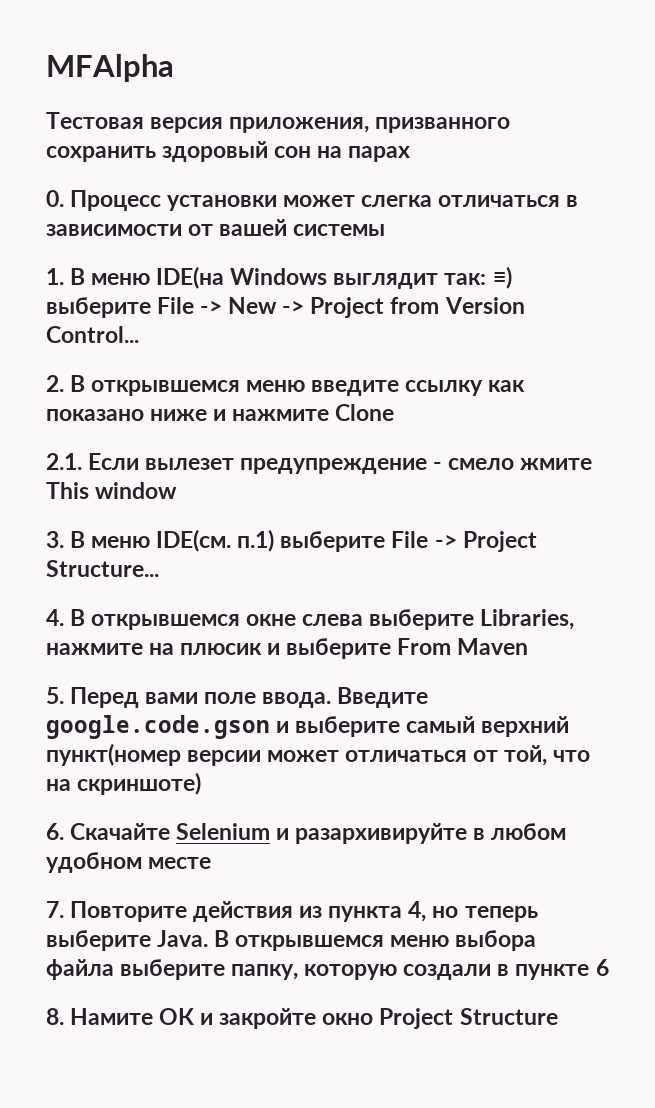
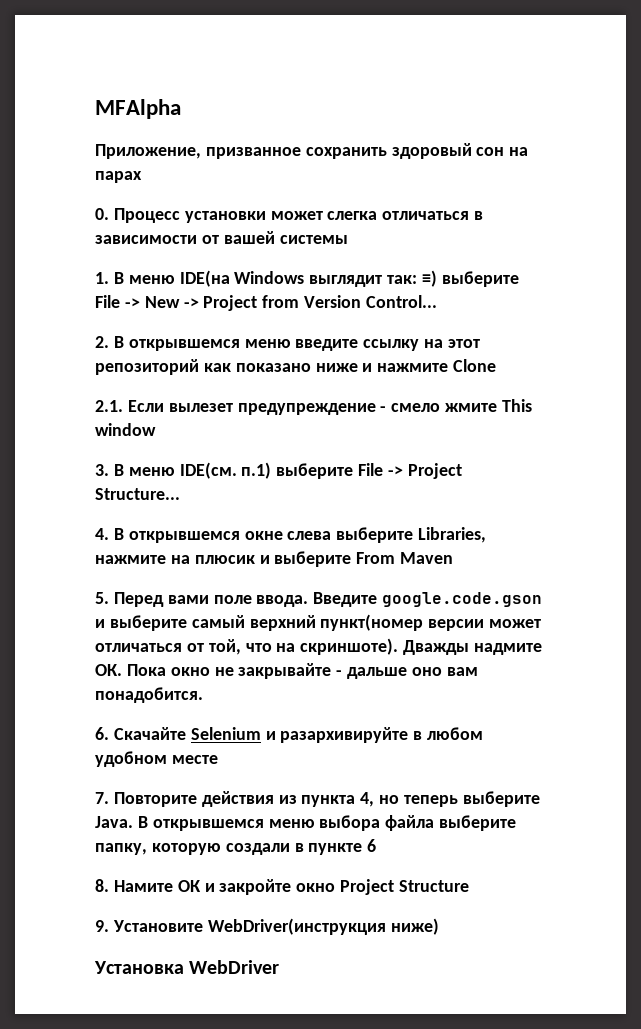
- Тестовая версия приложения, призванного сохранить здоровый сон на парах
+ Приложение, призванное сохранить здоровый сон на парах
- 2. В открывшемся меню введите ссылку как показано ниже и нажмите Clone
+ 2. В открывшемся меню введите ссылку на этот репозиторий как показано ниже и нажмите Clone
- Введите google.code.gson и выберите самый верхний пункт(номер версии может отличаться от той, что на скриншоте)
+ Введите google.code.gson и выберите самый верхний пункт(номер версии может отличаться от той, что на скриншоте). Дважды надмите ОК. Пока окно не закрывайте - дальше оно вам понадобится.
+ 9. Установите WebDriver(инструкция ниже)
+ Установка WebDriver

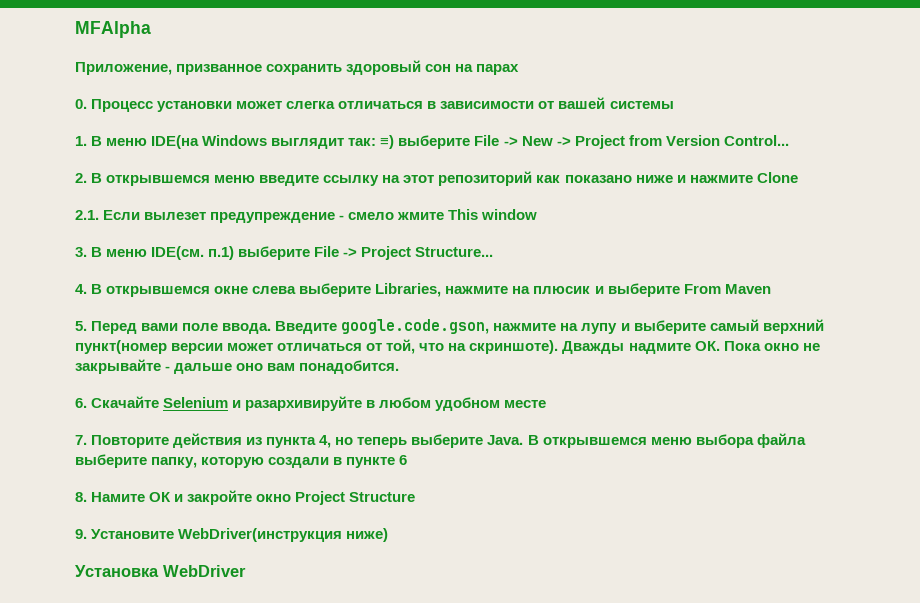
- Введите google.code.gson и выберите самый верхний пункт(номер версии может отличаться от той, что на скриншоте).
+ Введите google.code.gson, нажмите на лупу и выберите самый верхний пункт(номер версии может отличаться от той, что на скриншоте).

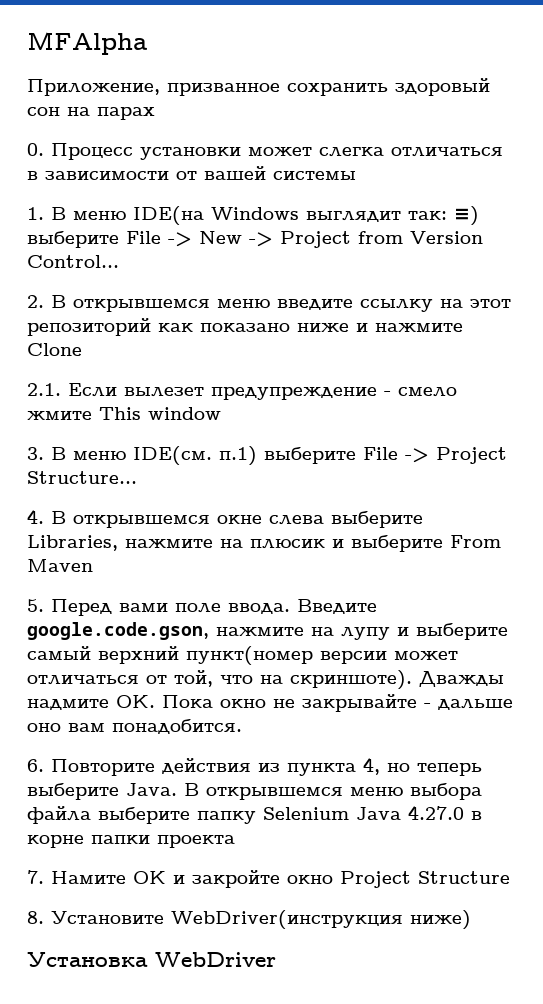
- 6. Скачайте Selenium и разархивируйте в любом удобном месте
- 7. Повторите действия из пункта 4, но теперь выберите Java.
+ 6. Повторите действия из пункта 4, но теперь выберите Java.
- В открывшемся меню выбора файла выберите папку, которую создали в пункте 6
- 8. Намите ОК и закройте окно Project Structure
+ В открывшемся меню выбора файла выберите папку Selenium Java 4.27.0 в корне папки проекта
+ 7. Намите ОК и закройте окно Project Structure
- 9. Установите WebDriver(инструкция ниже)
+ 8. Установите WebDriver(инструкция ниже)

